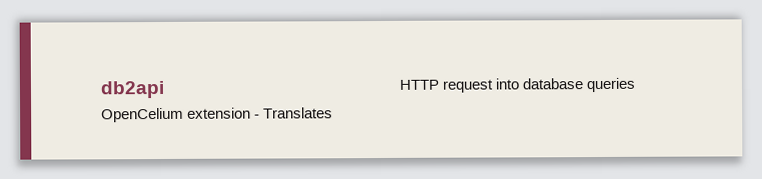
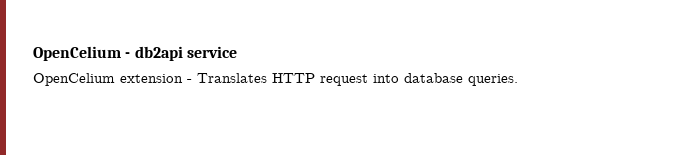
- db2api
+ OpenCelium - db2api service
- OpenCelium extension - Translates HTTP request into database queries
+ OpenCelium extension - Translates HTTP request into database queries.

